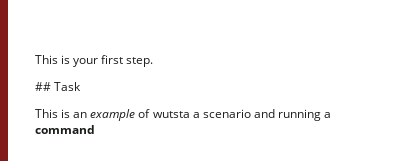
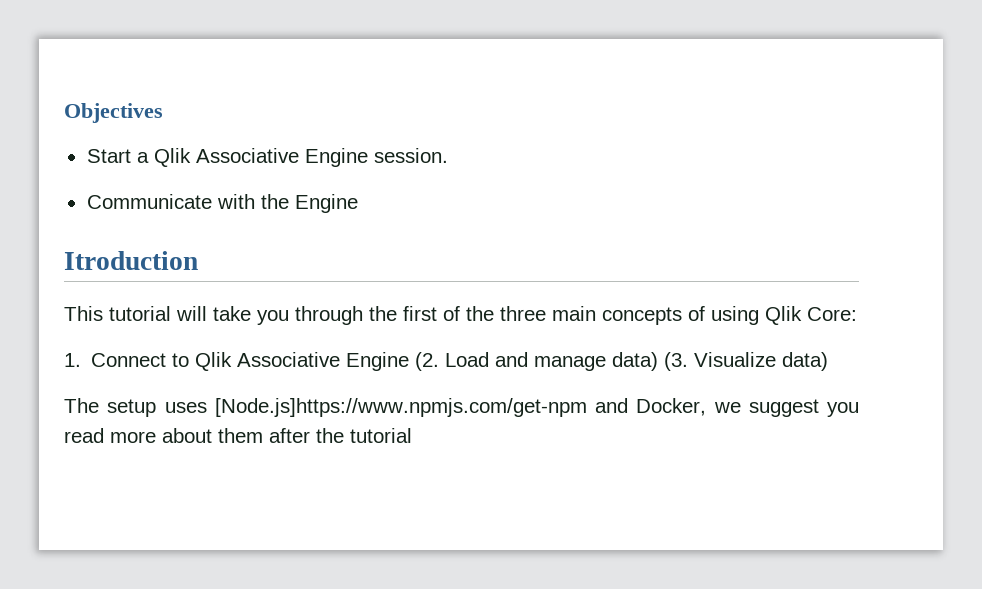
- This is your first step.
- ## Task
- This is an example of wutsta a scenario and running a command
+ Objectives
+ Start a Qlik Associative Engine session.
+ Communicate with the Engine
+ Itroduction
+ This tutorial will take you through the first of the three main concepts of using Qlik Core:
+ 1. Connect to Qlik Associative Engine (2. Load and manage data) (3. Visualize data)
+ The setup uses [Node.js]https://www.npmjs.com/get-npm and Docker, we suggest you read more about them after the tutorial

